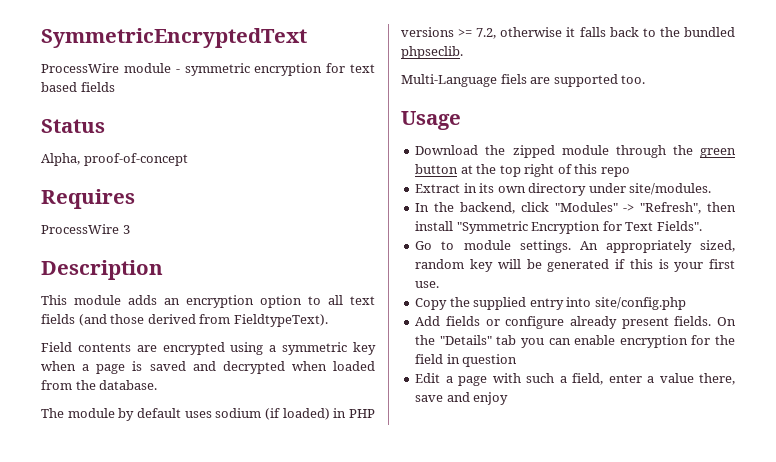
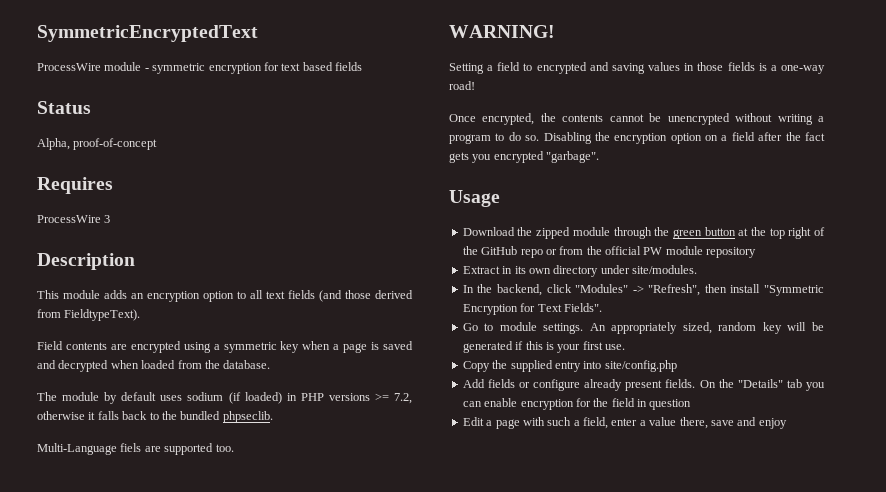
+ WARNING!
+ Setting a field to encrypted and saving values in those fields is a one-way road!
+ Once encrypted, the contents cannot be unencrypted without writing a program to do so. Disabling the encryption option on a field after the fact gets you encrypted "garbage".
- Download the zipped module through the green button at the top right of this repo
+ Download the zipped module through the green button at the top right of the GitHub repo or from the official PW module repository

